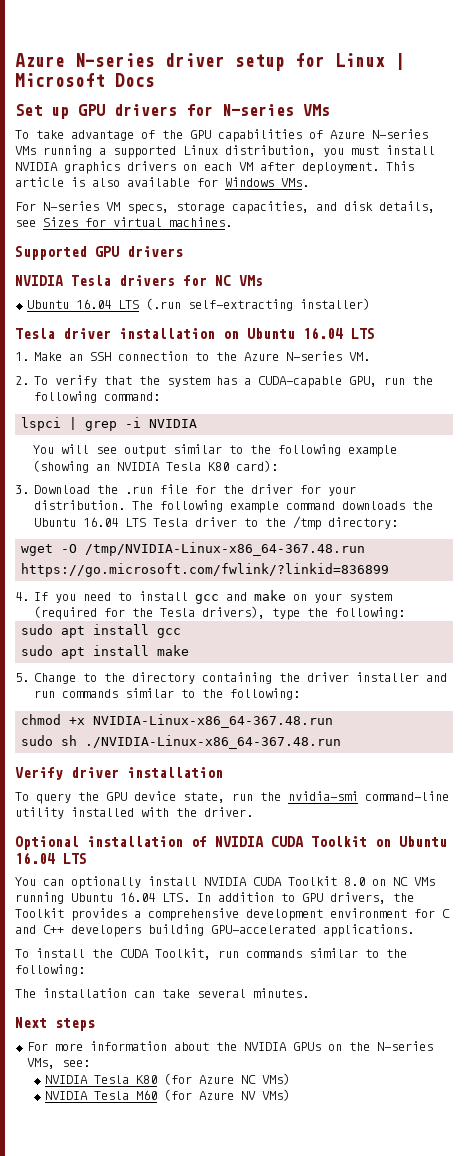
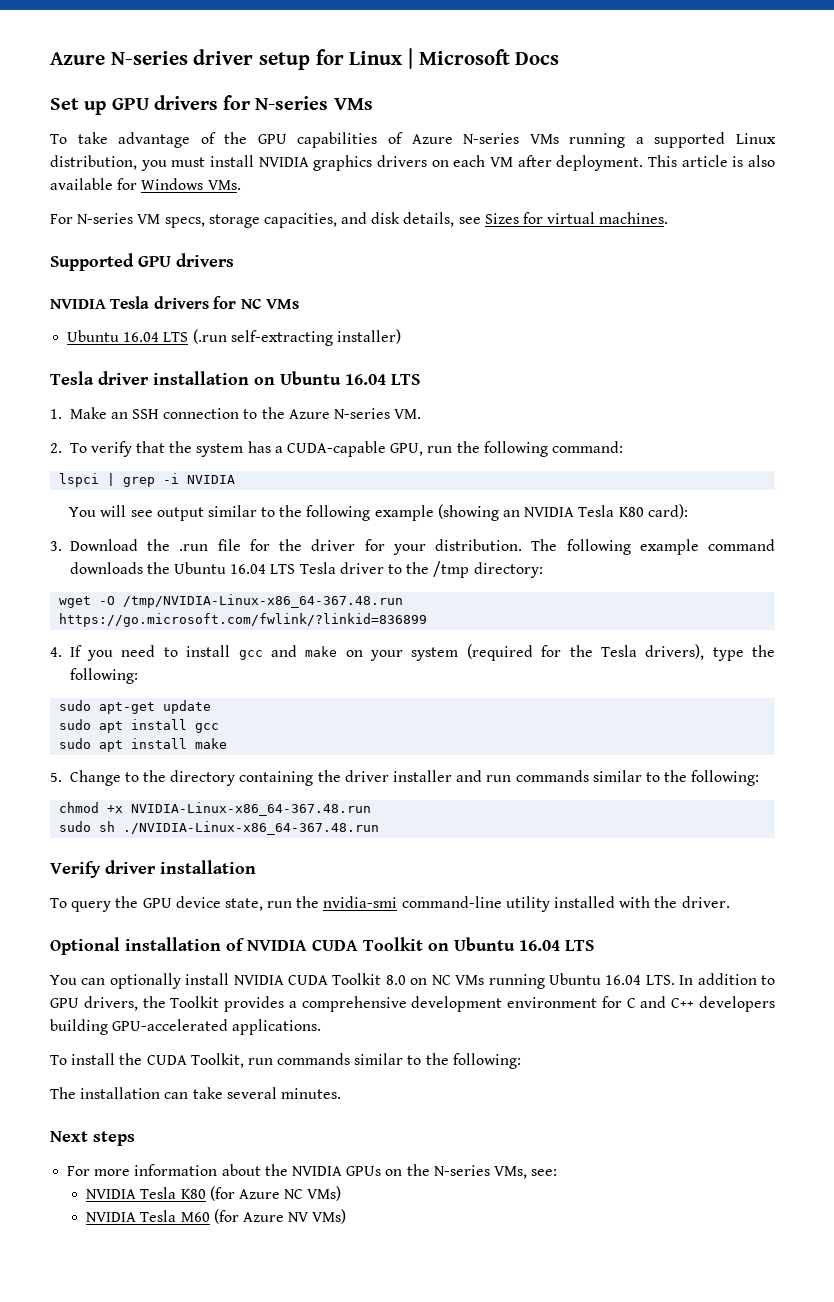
+ sudo apt-get update

